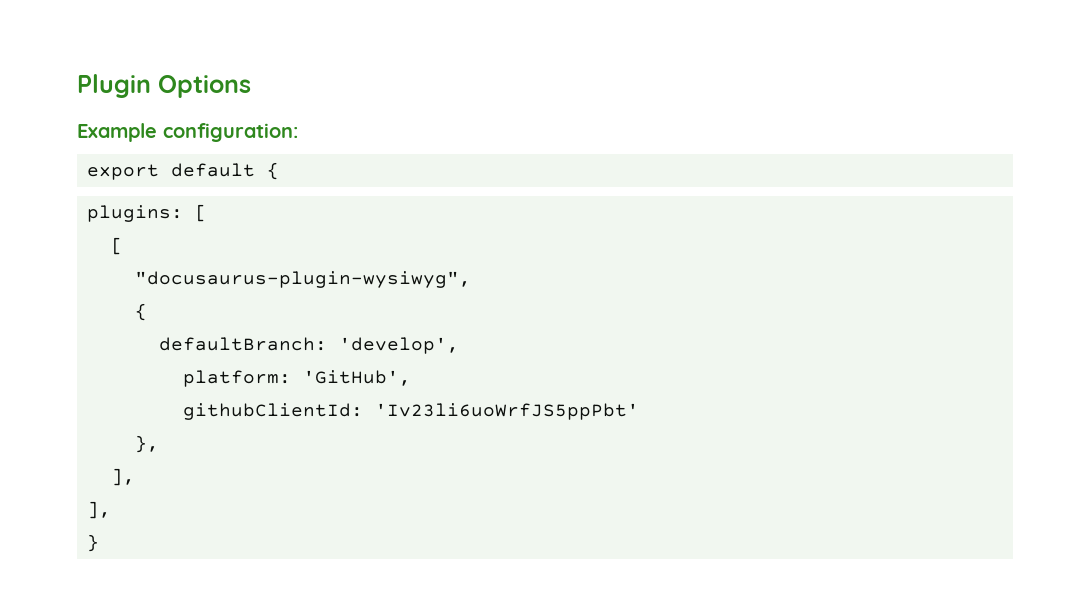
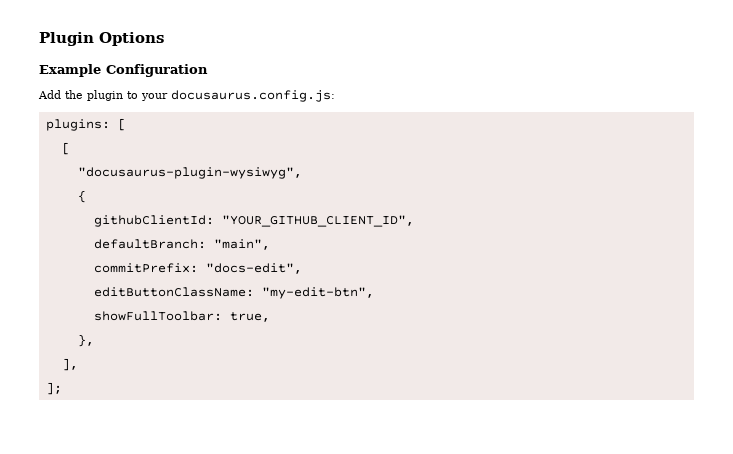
- Example configuration:
- export default {
+ Example Configuration
+ Add the plugin to your docusaurus.config.js:
+ githubClientId: "YOUR_GITHUB_CLIENT_ID",
- defaultBranch: 'develop',
- platform: 'GitHub',
- githubClientId: 'Iv23li6uoWrfJS5ppPbt'
+ defaultBranch: "main",
+ commitPrefix: "docs-edit",
+ editButtonClassName: "my-edit-btn",
+ showFullToolbar: true,
  },
  ],
- ],
- }
+ ];

